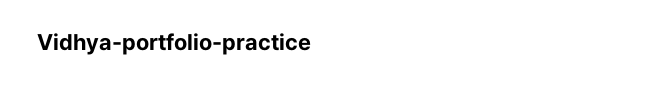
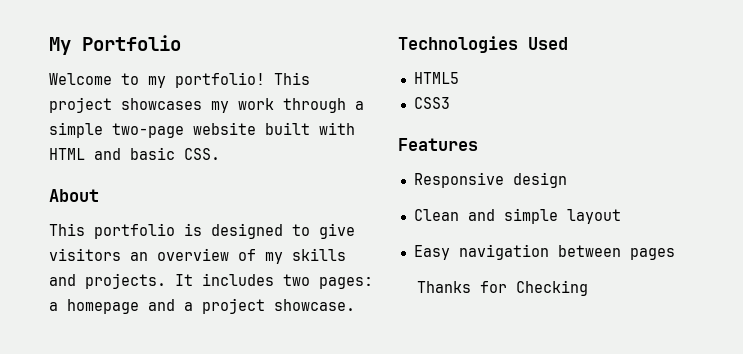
- Vidhya-portfolio-practice
+ My Portfolio
+ Welcome to my portfolio! This project showcases my work through a simple two-page website built with HTML and basic CSS.
+ About
+ This portfolio is designed to give visitors an overview of my skills and projects. It includes two pages: a homepage and a project showcase.
+ Technologies Used
+ HTML5
+ CSS3
+ Features
+ Responsive design
+ Clean and simple layout
+ Easy navigation between pages
+ Thanks for Checking

